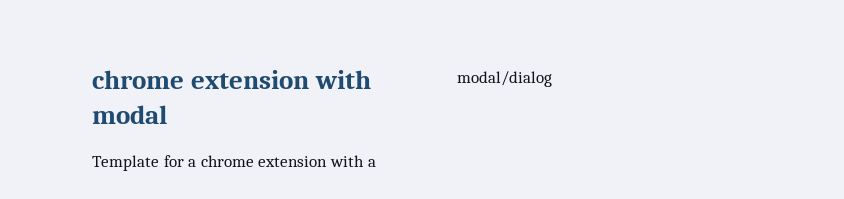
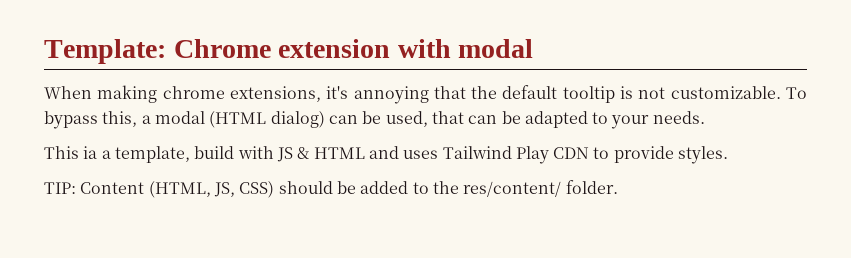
- chrome extension with modal
+ Template: Chrome extension with modal
- Template for a chrome extension with a modal/dialog
+ When making chrome extensions, it's annoying that the default tooltip is not customizable. To bypass this, a modal (HTML dialog) can be used, that can be adapted to your needs.
+ This ia a template, build with JS & HTML and uses Tailwind Play CDN to provide styles.
+ TIP: Content (HTML, JS, CSS) should be added to the res/content/ folder.

